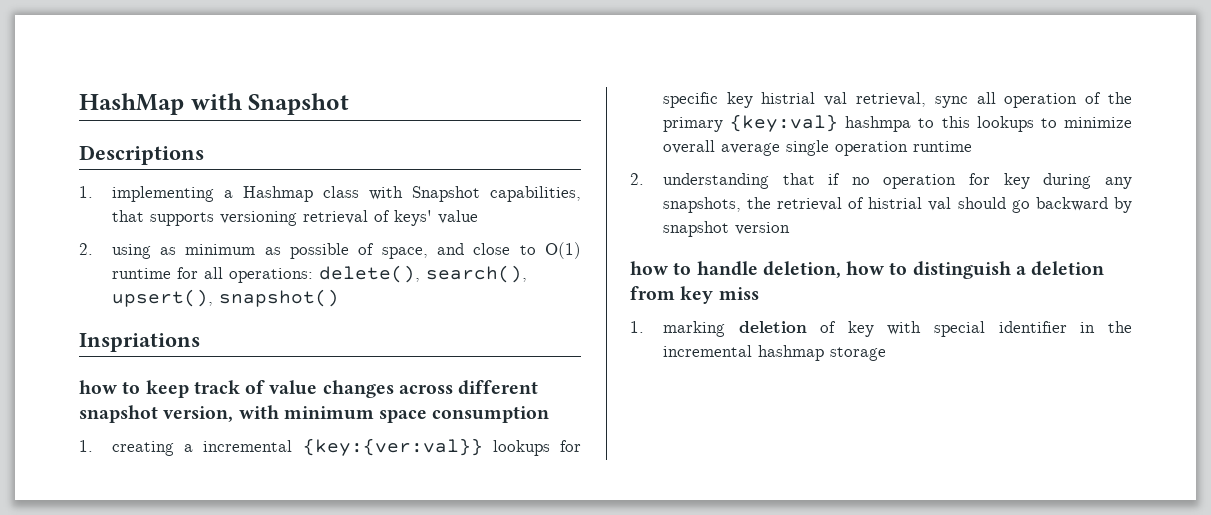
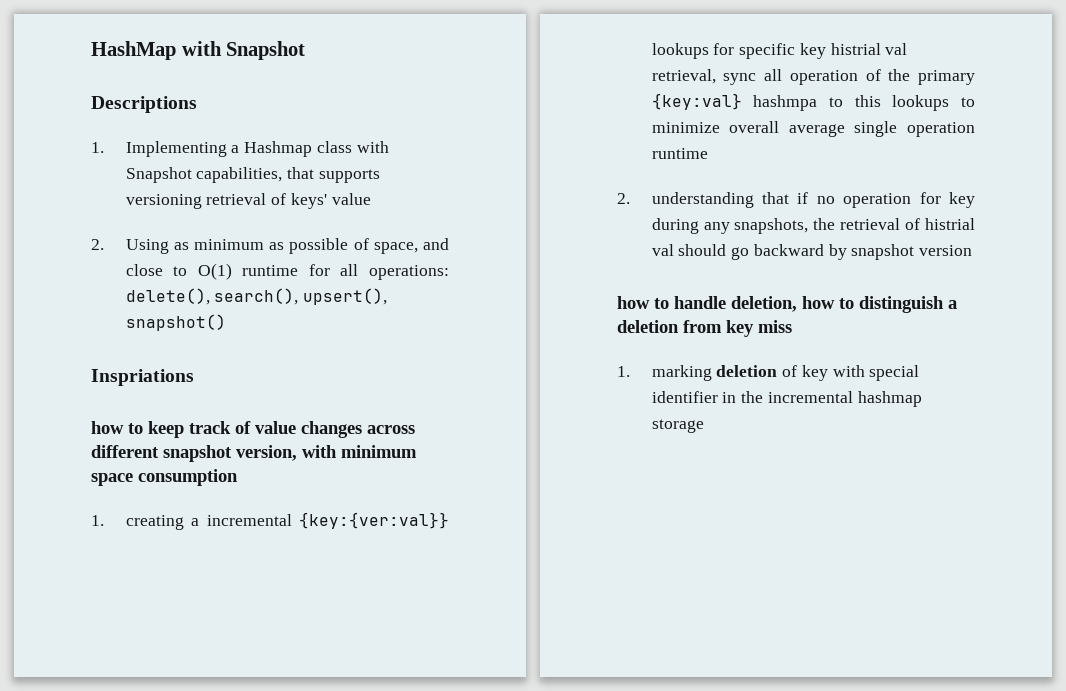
- 1. implementing a Hashmap class with Snapshot capabilities, that supports versioning retrieval of keys' value
+ 1. Implementing a Hashmap class with Snapshot capabilities, that supports versioning retrieval of keys' value
- 2. using as minimum as possible of space, and close to O(1) runtime for all operations: delete(), search(), upsert(), snapshot()
+ 2. Using as minimum as possible of space, and close to O(1) runtime for all operations: delete(), search(), upsert(), snapshot()

